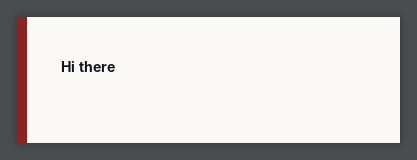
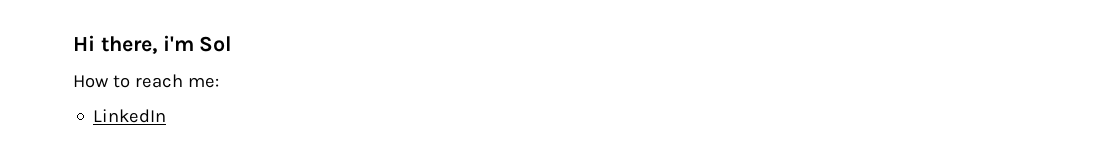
- Hi there
+ Hi there, i'm Sol
+ How to reach me:
+ LinkedIn

